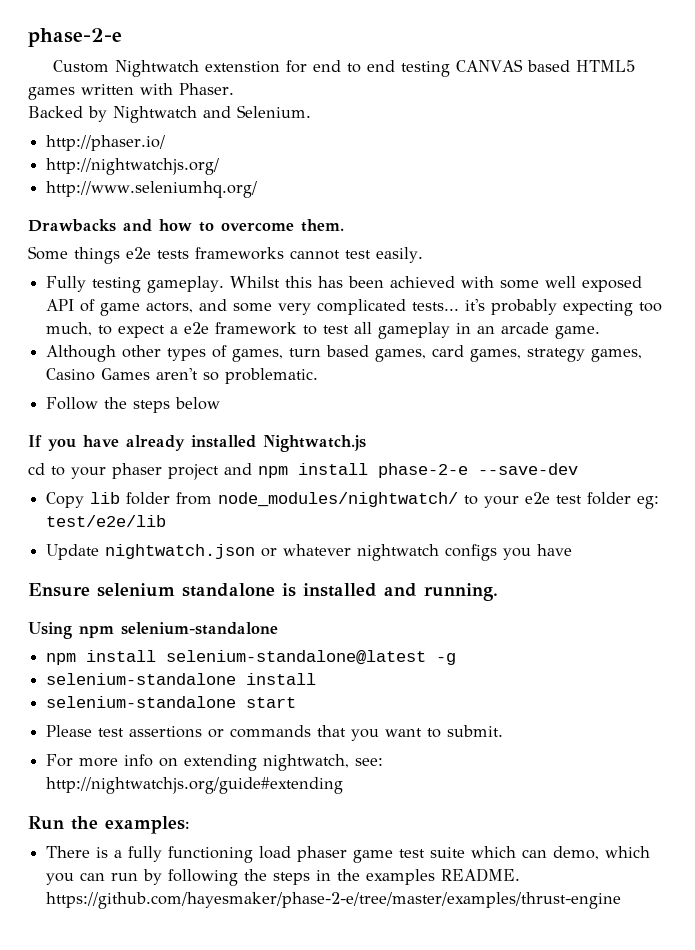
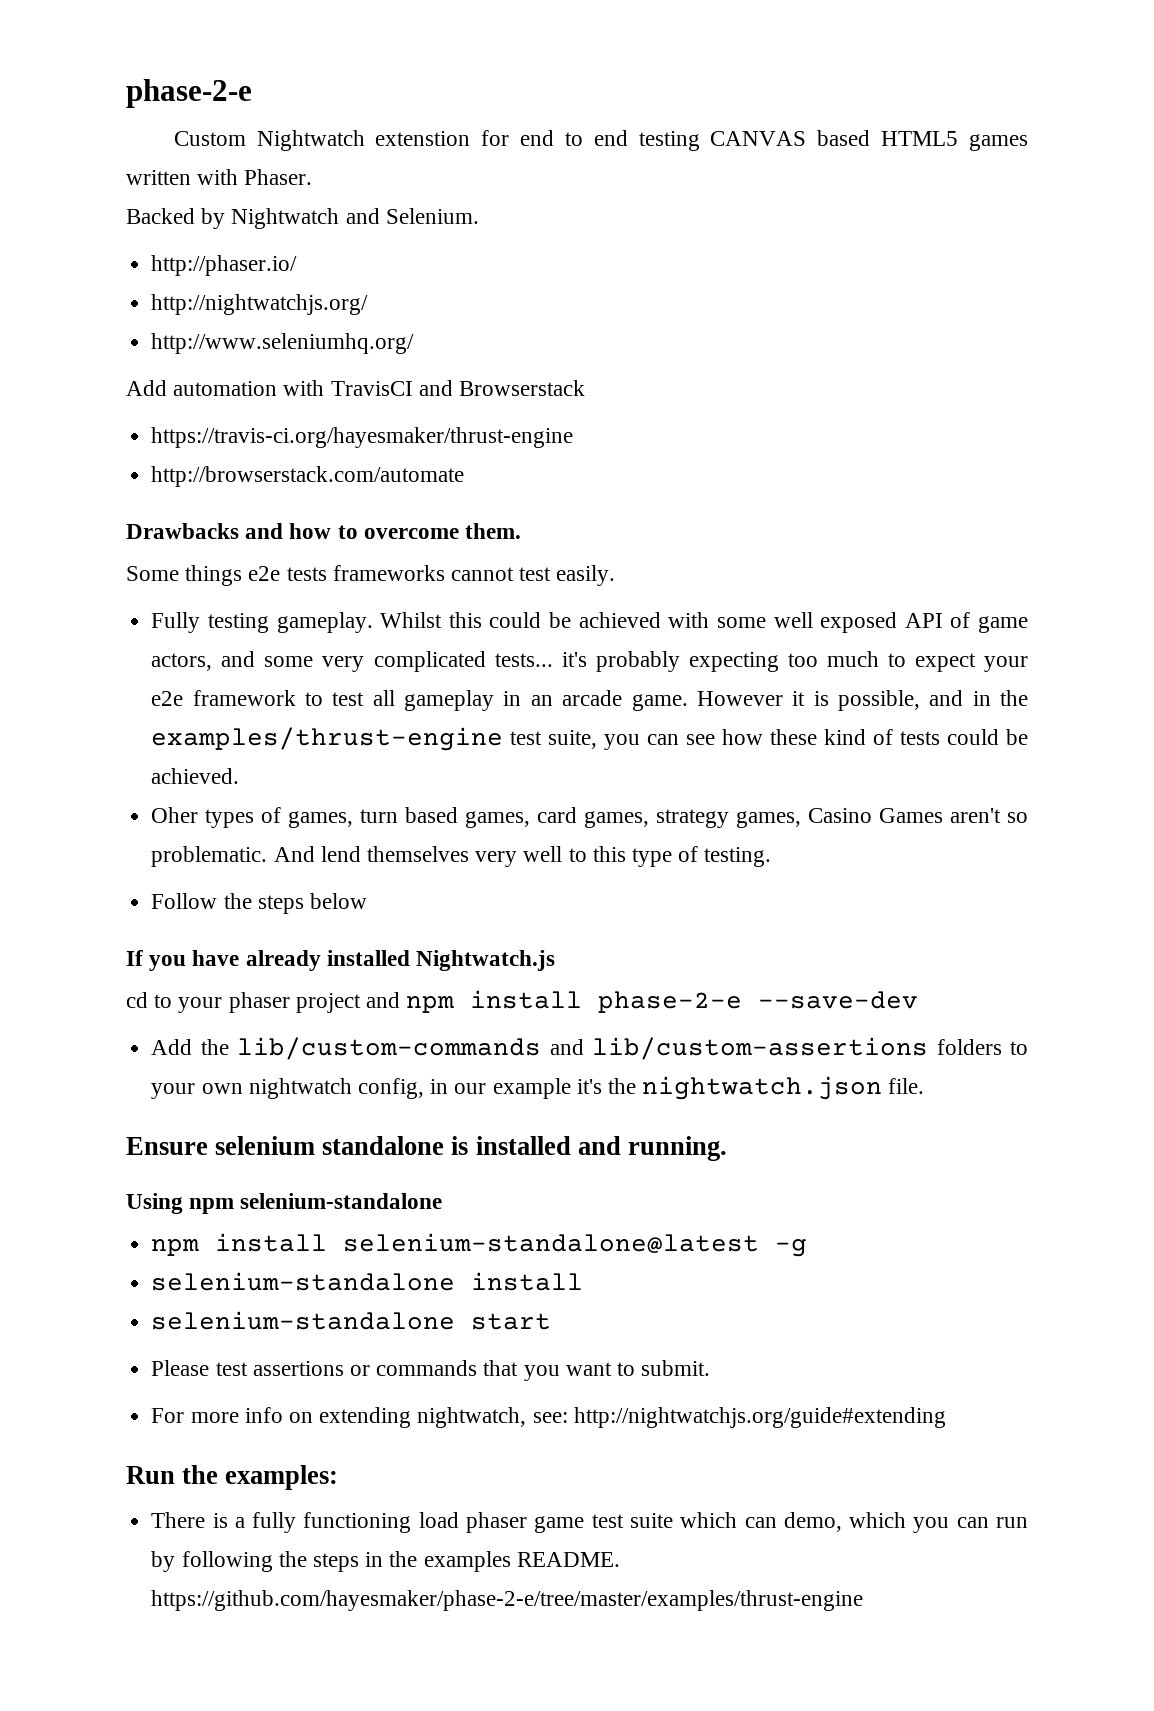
+ Add automation with TravisCI and Browserstack
+ https://travis-ci.org/hayesmaker/thrust-engine
+ http://browserstack.com/automate
- Whilst this has been achieved with some well exposed API of game actors, and some very complicated tests... it's probably expecting too much, to expect a e2e framework to test all gameplay in an arcade game.
- Although other types of games, turn based games, card games, strategy games, Casino Games aren't so problematic.
+ Whilst this could be achieved with some well exposed API of game actors, and some very complicated tests... it's probably expecting too much to expect your e2e framework to test all gameplay in an arcade game. However it is possible, and in the examples/thrust-engine test suite, you can see how these kind of tests could be achieved.
+ Oher types of games, turn based games, card games, strategy games, Casino Games aren't so problematic. And lend themselves very well to this type of testing.
- Copy lib folder from node_modules/nightwatch/ to your e2e test folder eg: test/e2e/lib
- Update nightwatch.json or whatever nightwatch configs you have
+ Add the lib/custom-commands and lib/custom-assertions folders to your own nightwatch config, in our example it's the nightwatch.json file.

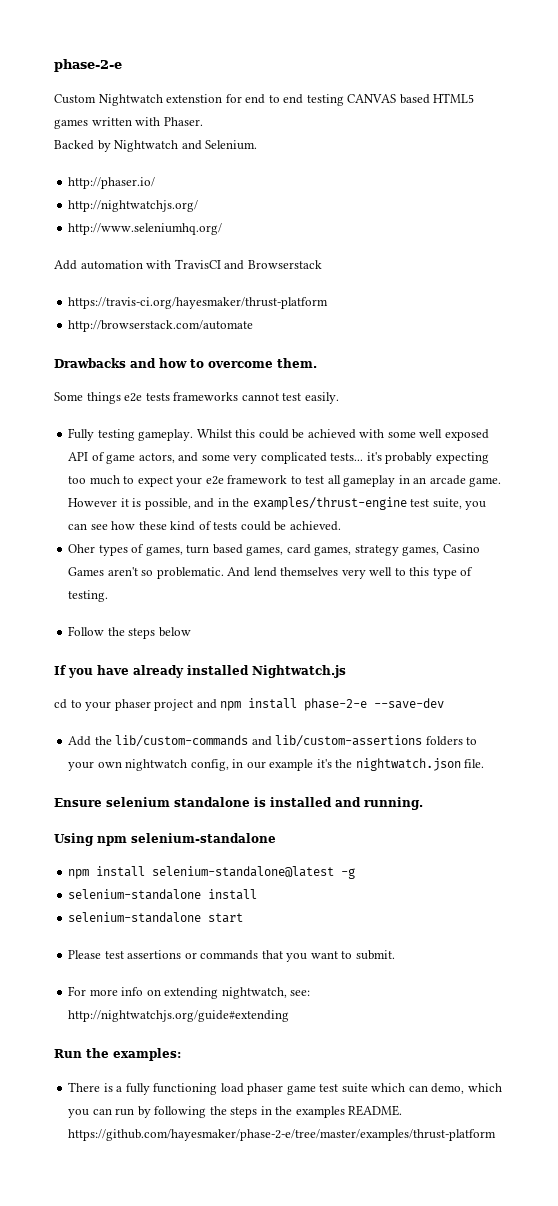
- https://travis-ci.org/hayesmaker/thrust-engine
+ https://travis-ci.org/hayesmaker/thrust-platform
- There is a fully functioning load phaser game test suite which can demo, which you can run by following the steps in the examples README. https://github.com/hayesmaker/phase-2-e/tree/master/examples/thrust-engine
+ There is a fully functioning load phaser game test suite which can demo, which you can run by following the steps in the examples README. https://github.com/hayesmaker/phase-2-e/tree/master/examples/thrust-platform

